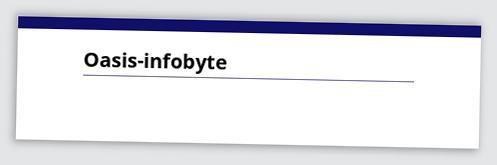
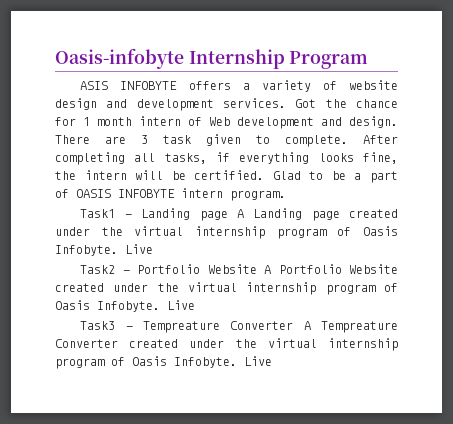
- Oasis-infobyte
+ Oasis-infobyte Internship Program
+ ASIS INFOBYTE offers a variety of website design and development services. Got the chance for 1 month intern of Web development and design. There are 3 task given to complete. After completing all tasks, if everything looks fine, the intern will be certified. Glad to be a part of OASIS INFOBYTE intern program.
+ Task1 - Landing page A Landing page created under the virtual internship program of Oasis Infobyte. Live
+ Task2 - Portfolio Website A Portfolio Website created under the virtual internship program of Oasis Infobyte. Live
+ Task3 - Tempreature Converter A Tempreature Converter created under the virtual internship program of Oasis Infobyte. Live

